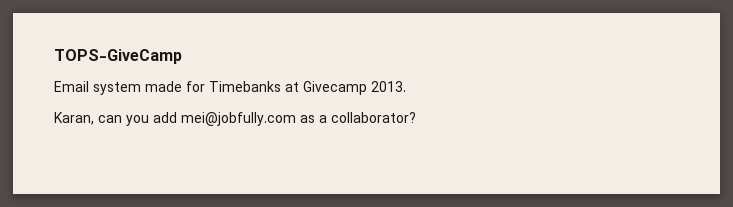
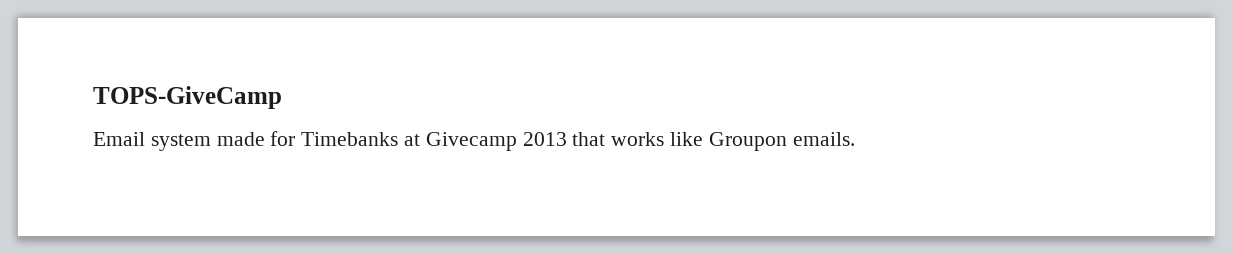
- Email system made for Timebanks at Givecamp 2013.
- Karan, can you add mei@jobfully.com as a collaborator?
+ Email system made for Timebanks at Givecamp 2013 that works like Groupon emails.

